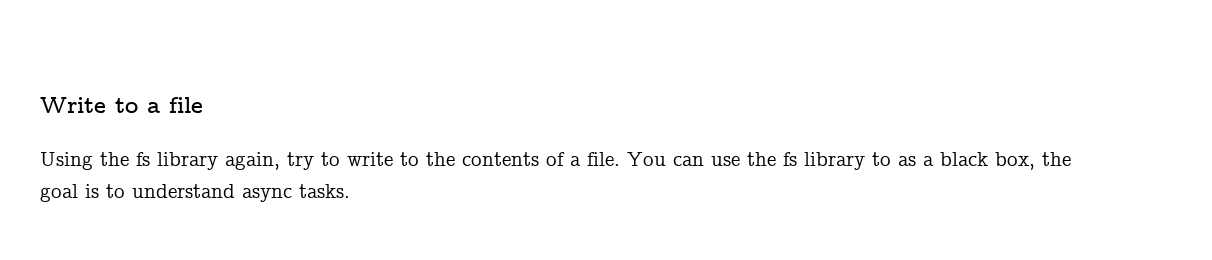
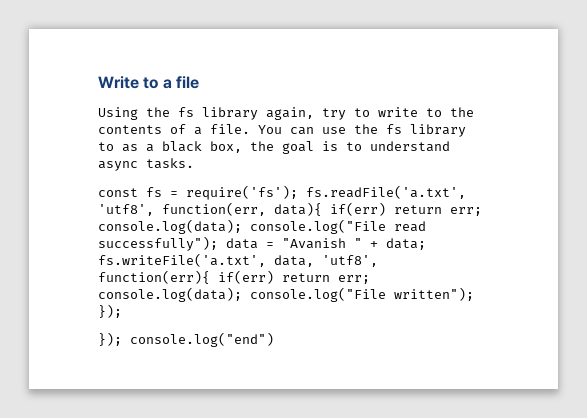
+ const fs = require('fs'); fs.readFile('a.txt', 'utf8', function(err, data){ if(err) return err; console.log(data); console.log("File read successfully"); data = "Avanish " + data; fs.writeFile('a.txt', data, 'utf8', function(err){ if(err) return err; console.log(data); console.log("File written"); });
+ }); console.log("end")

